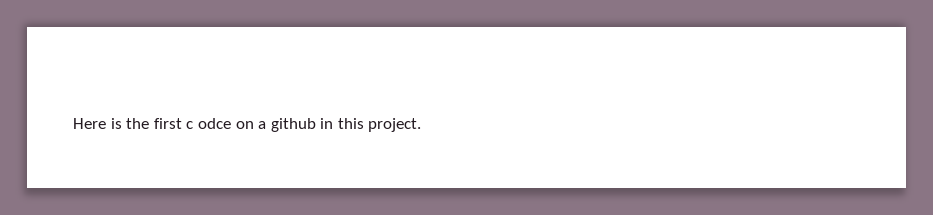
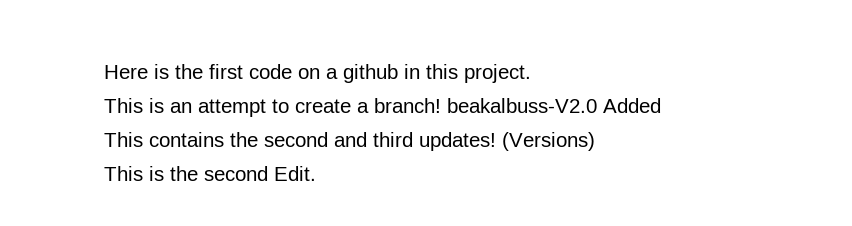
- Here is the first c odce on a github in this project.
+ Here is the first code on a github in this project.
+ This is an attempt to create a branch! beakalbuss-V2.0 Added
+ This contains the second and third updates! (Versions)
+ This is the second Edit.

